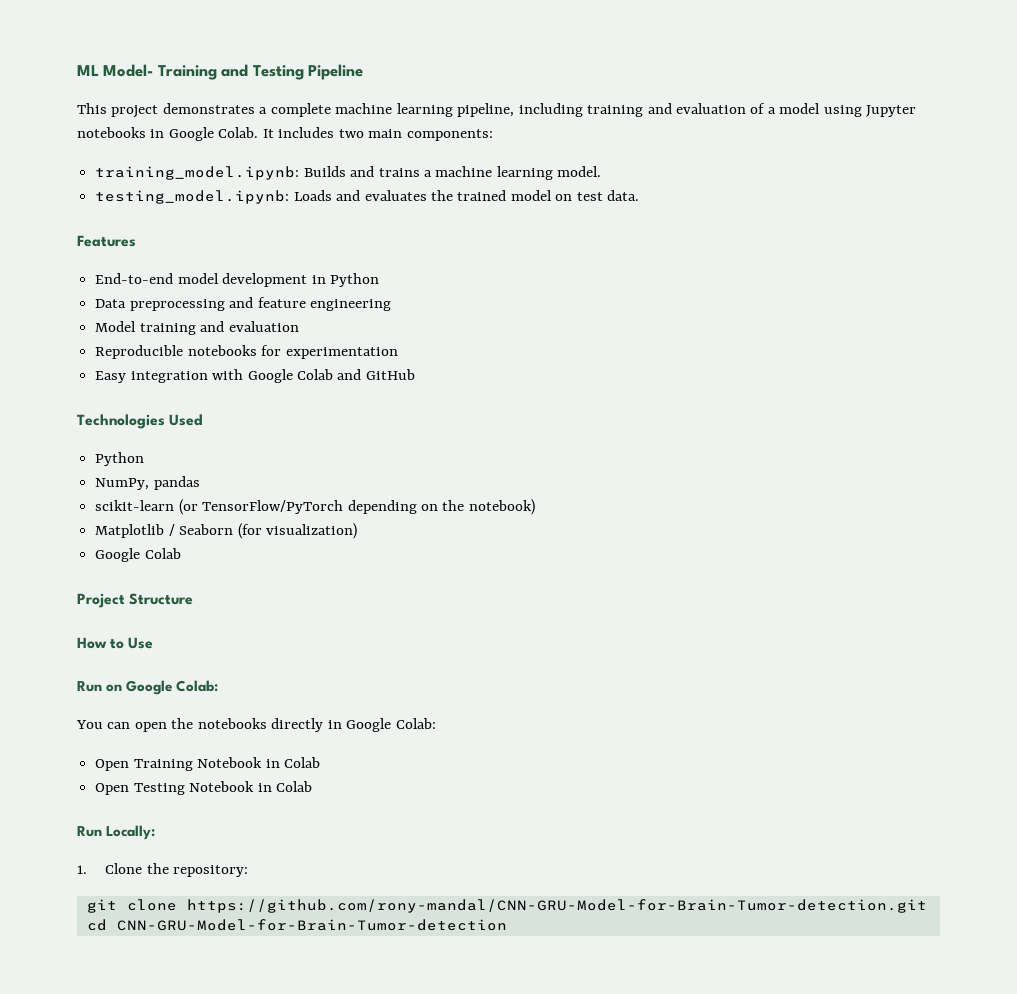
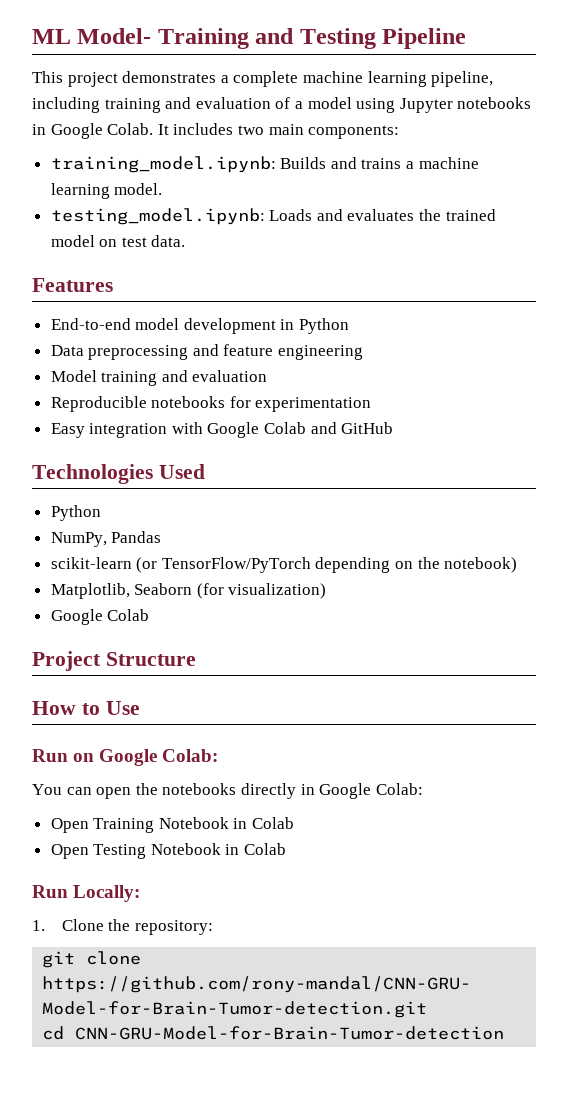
- NumPy, pandas
+ NumPy, Pandas
- Matplotlib / Seaborn (for visualization)
+ Matplotlib, Seaborn (for visualization)

